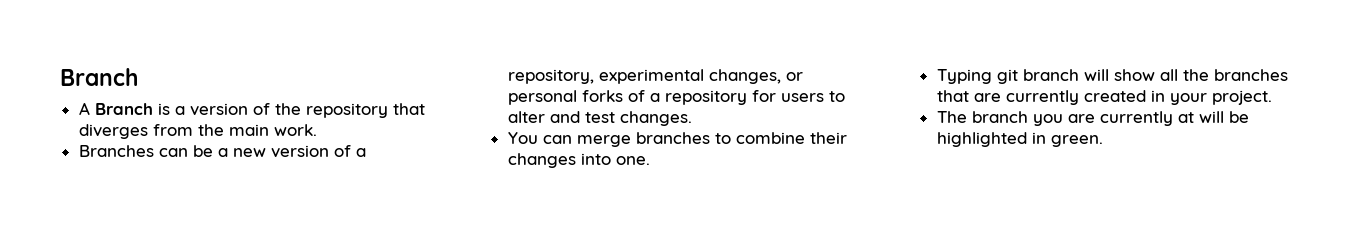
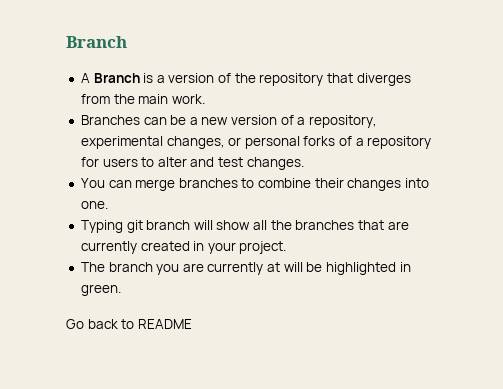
+ Go back to README

